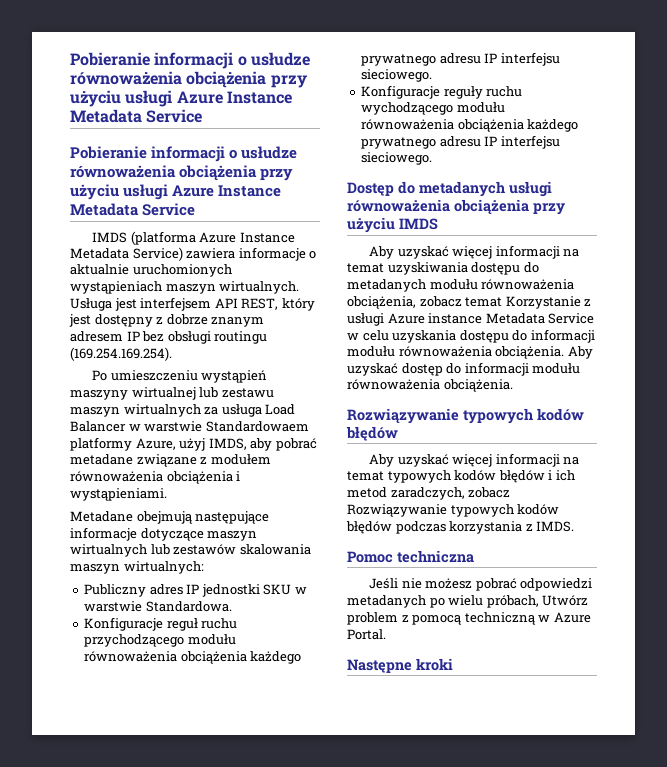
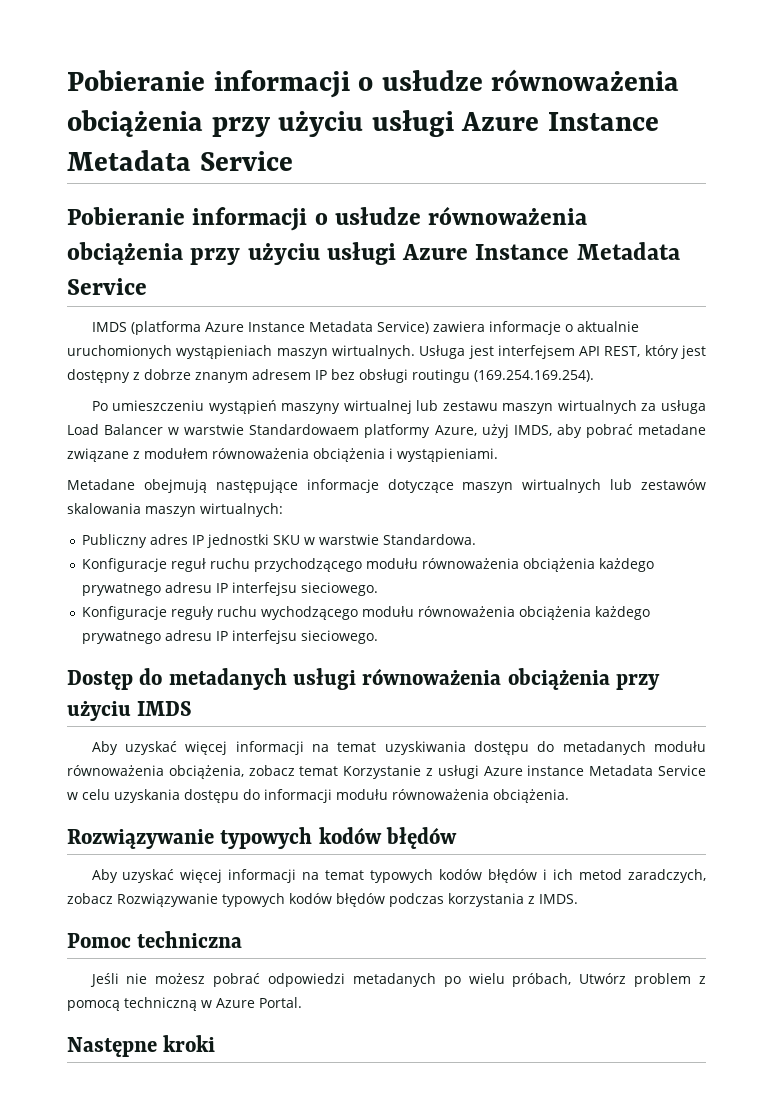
- Aby uzyskać dostęp do informacji modułu równoważenia obciążenia.

